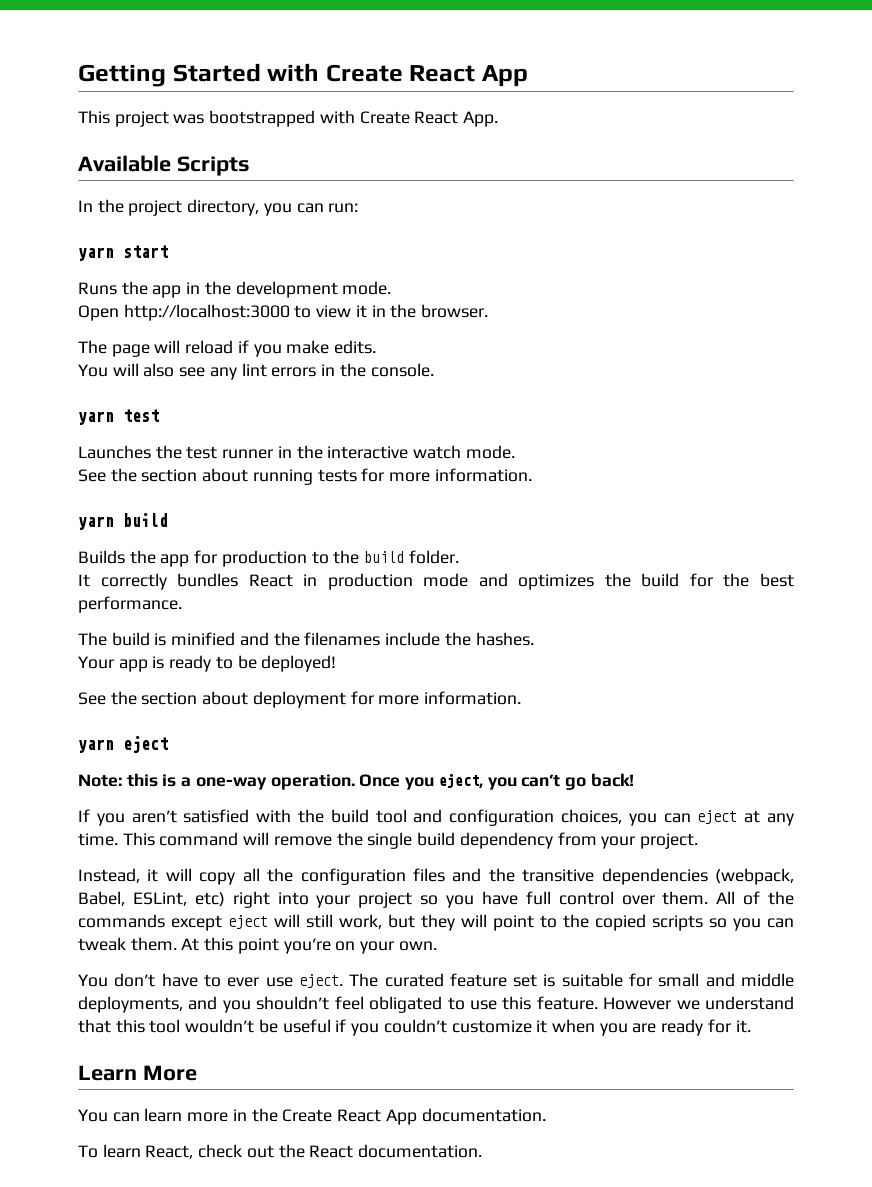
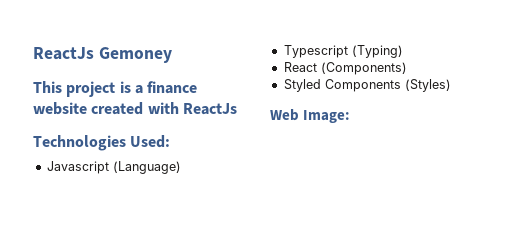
- Getting Started with Create React App
- This project was bootstrapped with Create React App.
- Available Scripts
- In the project directory, you can run:
- yarn start
- Runs the app in the development mode.
- Open http://localhost:3000 to view it in the browser.
- The page will reload if you make edits.
- You will also see any lint errors in the console.
- yarn test
- Launches the test runner in the interactive watch mode.
- See the section about running tests for more information.
- yarn build
- Builds the app for production to the build folder.
- It correctly bundles React in production mode and optimizes the build for the best performance.
- The build is minified and the filenames include the hashes.
- Your app is ready to be deployed!
- See the section about deployment for more information.
- yarn eject
- Note: this is a one-way operation. Once you eject, you can’t go back!
- If you aren’t satisfied with the build tool and configuration choices, you can eject at any time. This command will remove the single build dependency from your project.
- Instead, it will copy all the configuration files and the transitive dependencies (webpack, Babel, ESLint, etc) right into your project so you have full control over them. All of the commands except eject will still work, but they will point to the copied scripts so you can tweak them. At this point you’re on your own.
- You don’t have to ever use eject. The curated feature set is suitable for small and middle deployments, and you shouldn’t feel obligated to use this feature. However we understand that this tool wouldn’t be useful if you couldn’t customize it when you are ready for it.
- Learn More
- You can learn more in the Create React App documentation.
- To learn React, check out the React documentation.
+ ReactJs Gemoney
+ This project is a finance website created with ReactJs
+ Technologies Used:
+ Javascript (Language)
+ Typescript (Typing)
+ React (Components)
+ Styled Components (Styles)
+ Web Image:

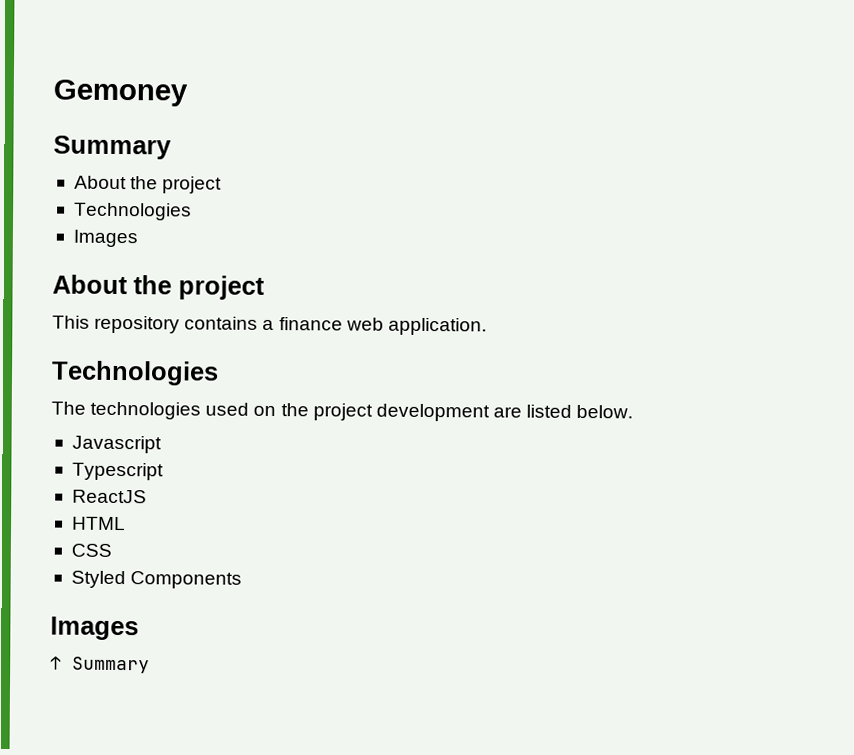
- ReactJs Gemoney
- This project is a finance website created with ReactJs
- Technologies Used:
+ Gemoney
+ Summary
+ About the project
+ Technologies
+ Images
+ About the project
+ This repository contains a finance web application.
+ Technologies
+ The technologies used on the project development are listed below.
- Javascript (Language)
+ Javascript
- Typescript (Typing)
- React (Components)
+ Typescript
+ ReactJS
+ HTML
+ CSS
- Styled Components (Styles)
- Web Image:
+ Styled Components
+ Images
+ ↑ Summary

